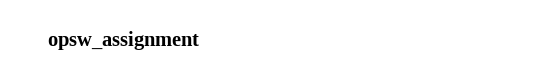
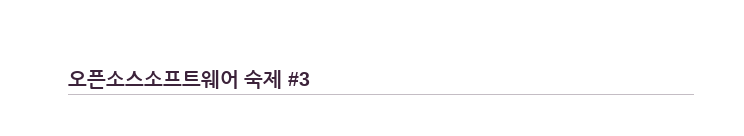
- opsw_assignment
+ 오픈소스소프트웨어 숙제 #3

